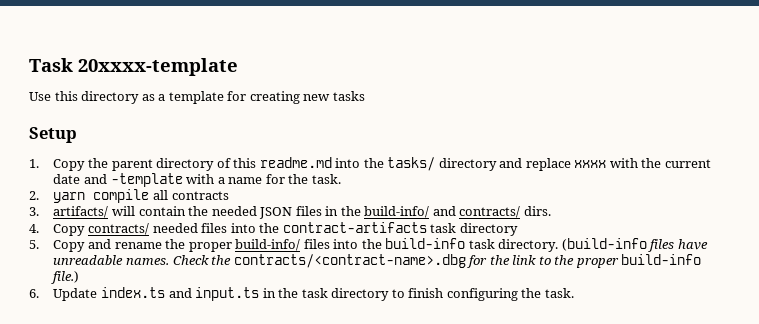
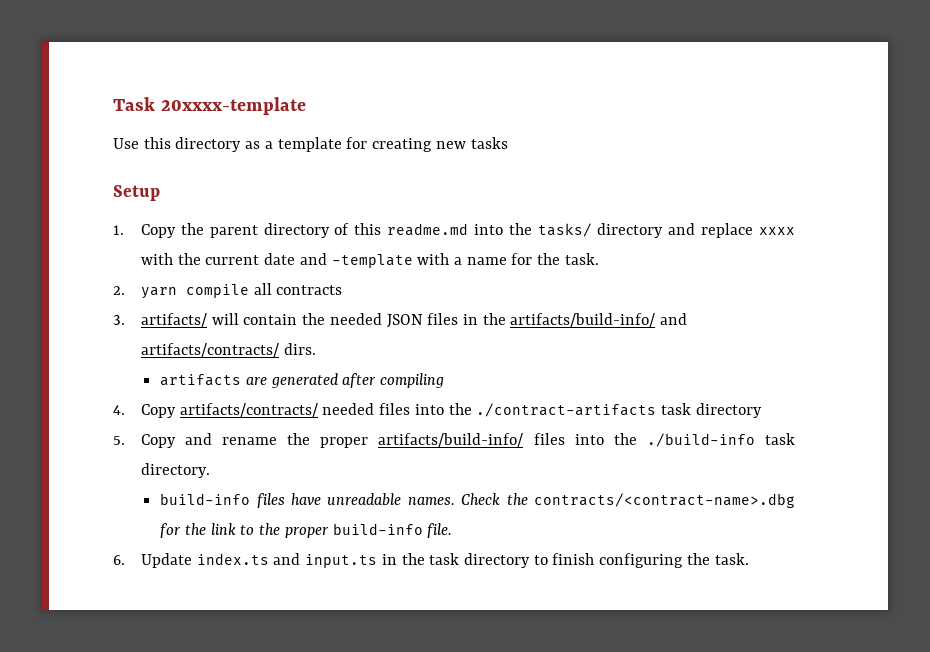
- 3. artifacts/ will contain the needed JSON files in the build-info/ and contracts/ dirs.
+ 3. artifacts/ will contain the needed JSON files in the artifacts/build-info/ and artifacts/contracts/ dirs.
+ artifacts are generated after compiling
- 4. Copy contracts/ needed files into the contract-artifacts task directory
+ 4. Copy artifacts/contracts/ needed files into the ./contract-artifacts task directory
- 5. Copy and rename the proper build-info/ files into the build-info task directory. (build-info files have unreadable names.
+ 5. Copy and rename the proper artifacts/build-info/ files into the ./build-info task directory.
+ build-info files have unreadable names.
- Check the contracts/<contract-name>.dbg for the link to the proper build-info file.)
+ Check the contracts/<contract-name>.dbg for the link to the proper build-info file.

